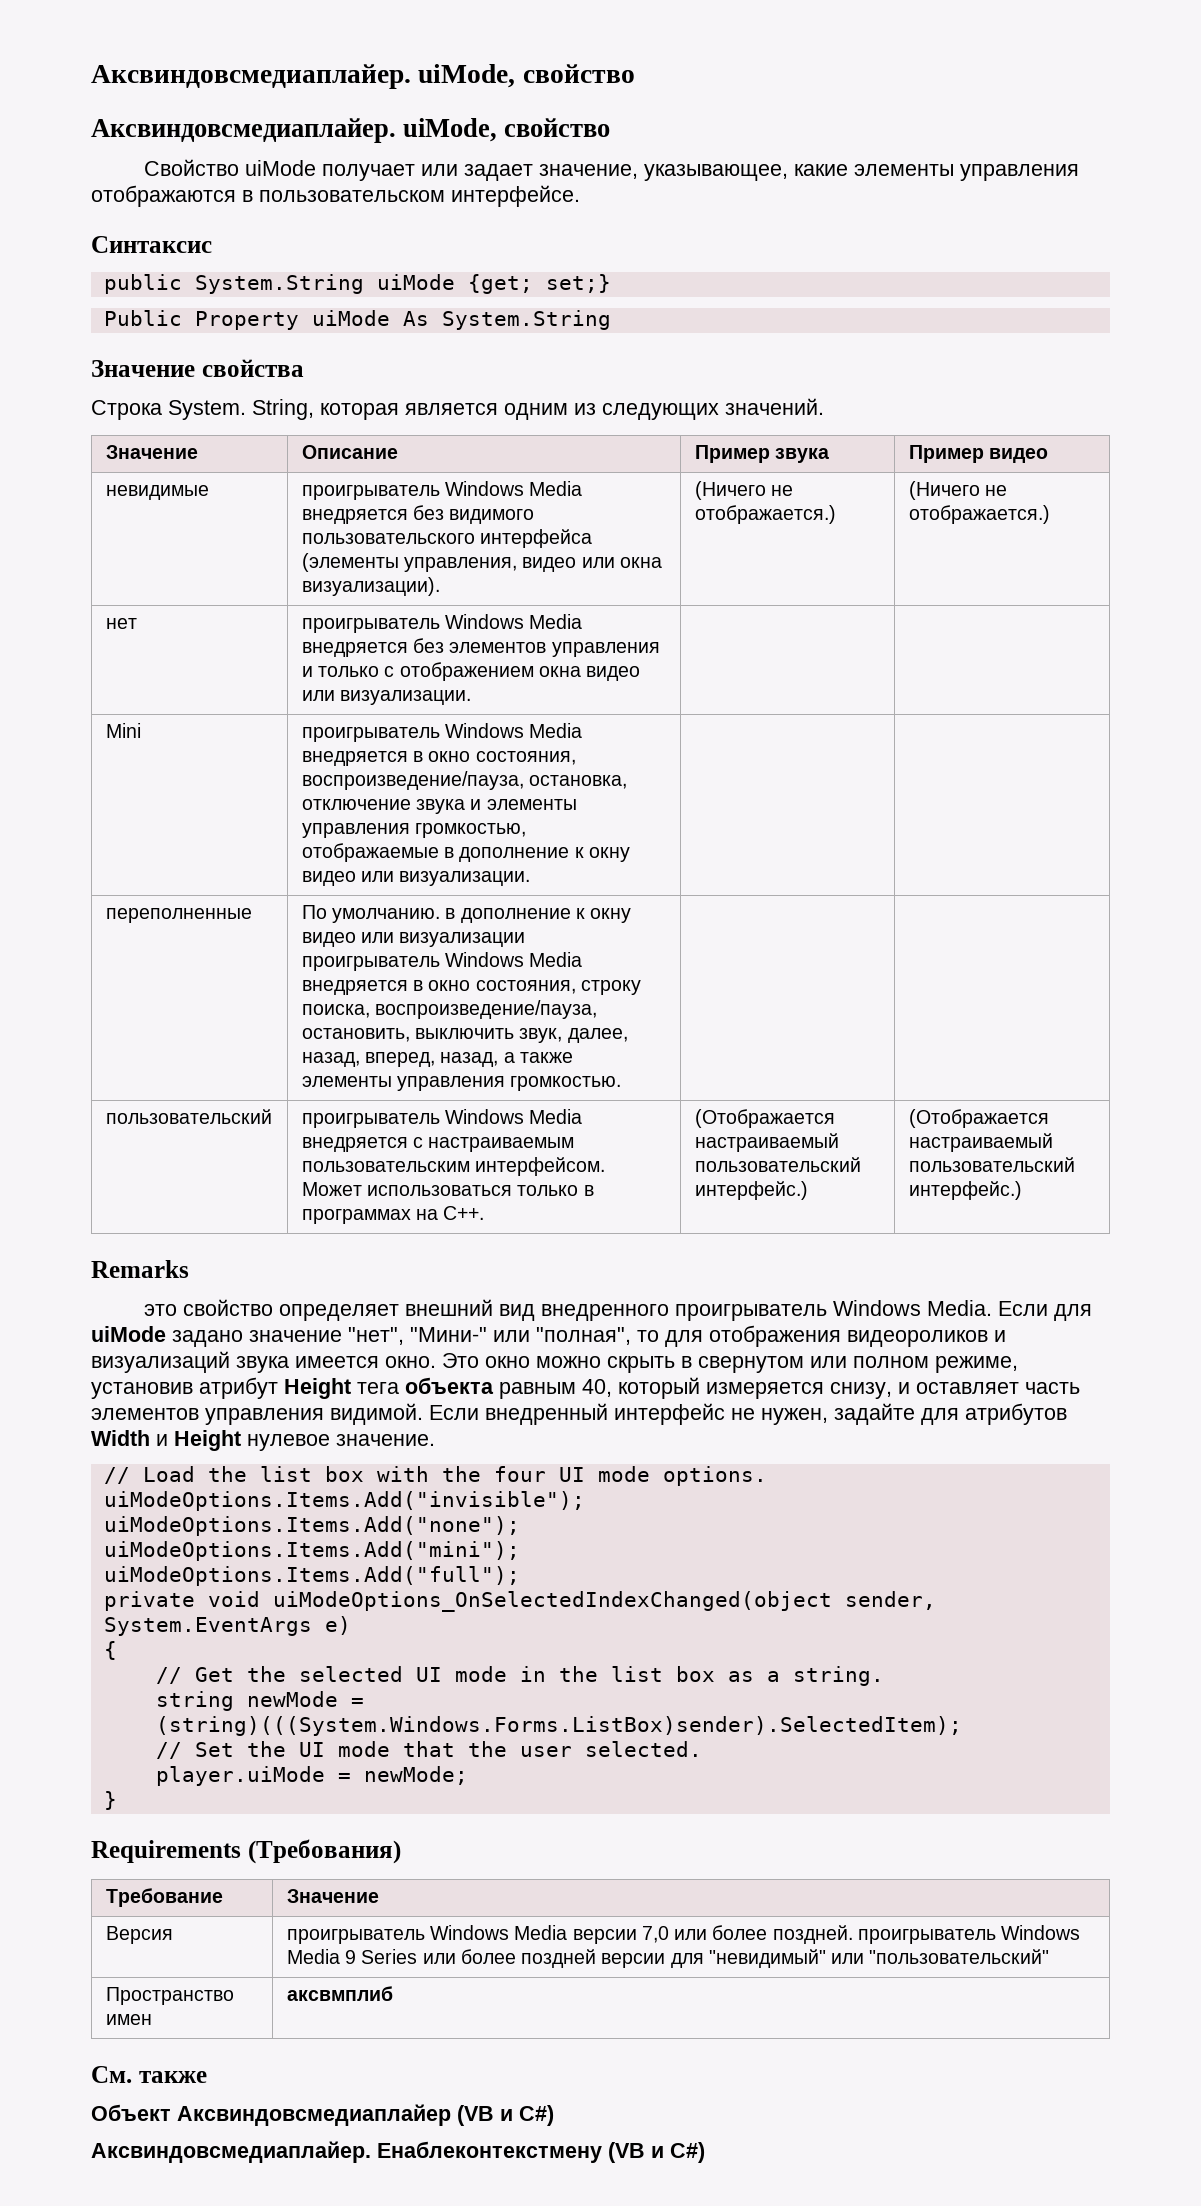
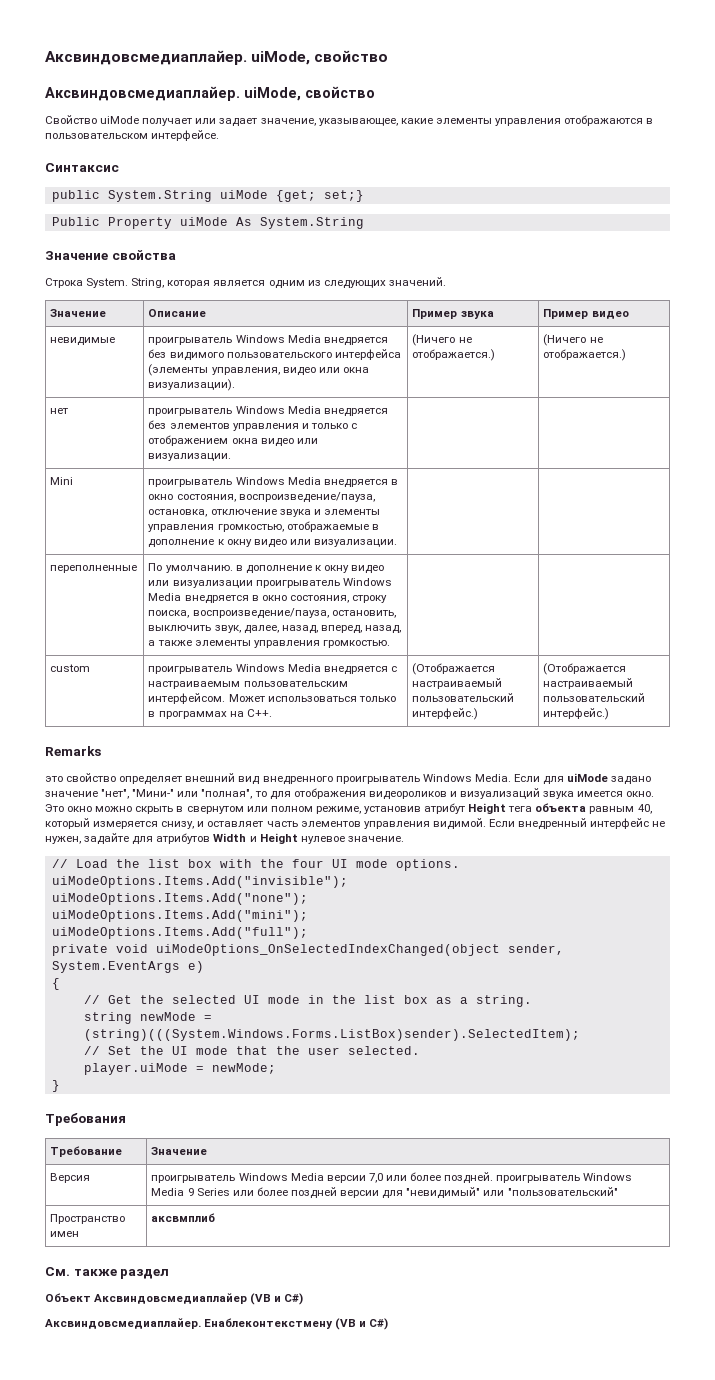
- пользовательский | проигрыватель Windows Media внедряется с настраиваемым пользовательским интерфейсом. Может использоваться только в программах на C++. | (Отображается настраиваемый пользовательский интерфейс.) | (Отображается настраиваемый пользовательский интерфейс.)
+ custom | проигрыватель Windows Media внедряется с настраиваемым пользовательским интерфейсом. Может использоваться только в программах на C++. | (Отображается настраиваемый пользовательский интерфейс.) | (Отображается настраиваемый пользовательский интерфейс.)
- Requirements (Требования)
+ Требования
- См. также
+ См. также раздел

